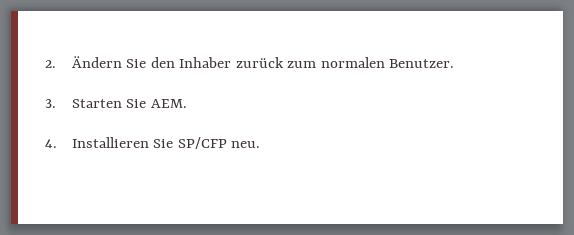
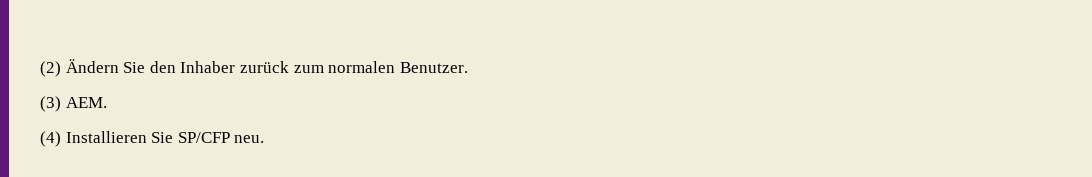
- 2. Ändern Sie den Inhaber zurück zum normalen Benutzer.
+ (2) Ändern Sie den Inhaber zurück zum normalen Benutzer.
- 3. Starten Sie AEM.
+ (3) AEM.
- 4. Installieren Sie SP/CFP neu.
+ (4) Installieren Sie SP/CFP neu.

